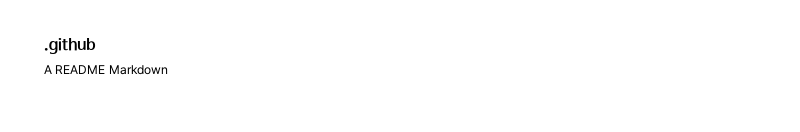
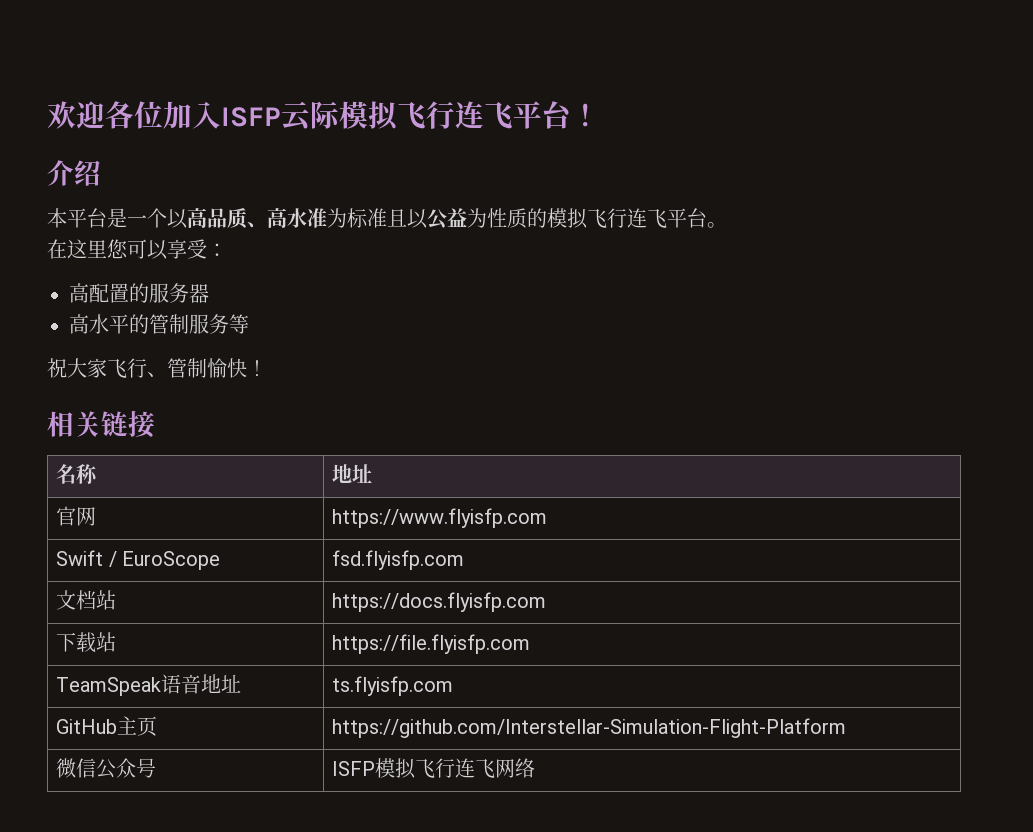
- .github
- A README Markdown
+ 欢迎各位加入ISFP云际模拟飞行连飞平台！
+ 介绍
+ 本平台是一个以高品质、高水准为标准且以公益为性质的模拟飞行连飞平台。
+ 在这里您可以享受：
+ 高配置的服务器
+ 高水平的管制服务等
+ 祝大家飞行、管制愉快！
+ 相关链接
+ 名称 | 地址
+ 官网 | https://www.flyisfp.com
+ Swift / EuroScope | fsd.flyisfp.com
+ 文档站 | https://docs.flyisfp.com
+ 下载站 | https://file.flyisfp.com
+ TeamSpeak语音地址 | ts.flyisfp.com
+ GitHub主页 | https://github.com/Interstellar-Simulation-Flight-Platform
+ 微信公众号 | ISFP模拟飞行连飞网络

